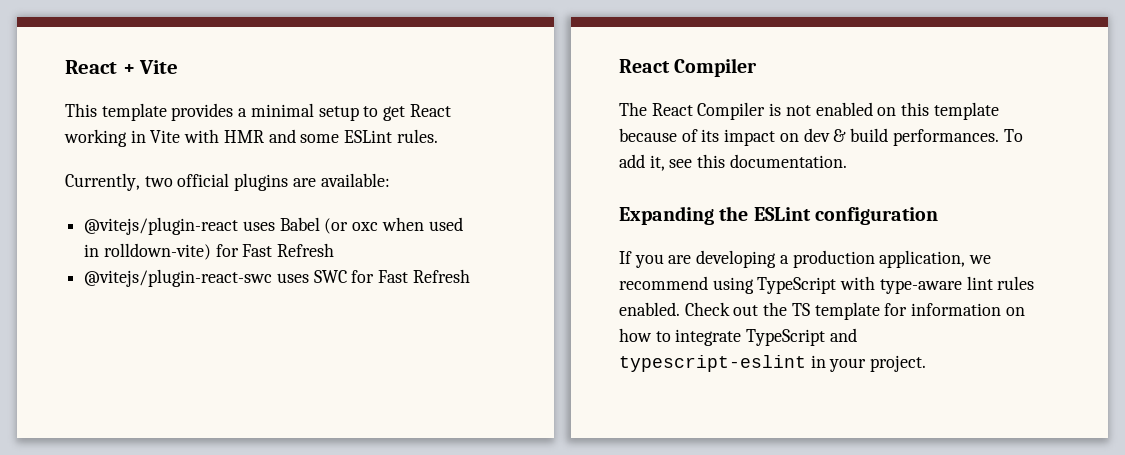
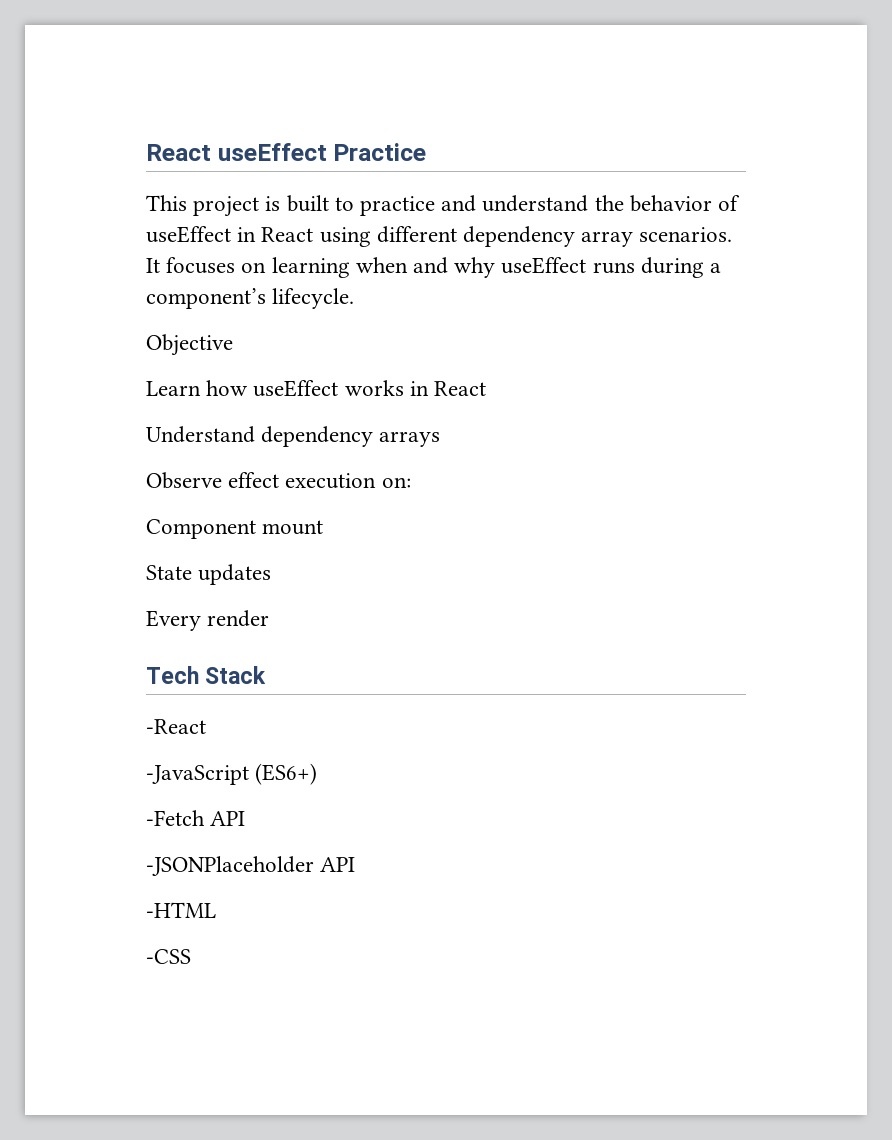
- React + Vite
+ React useEffect Practice
- This template provides a minimal setup to get React working in Vite with HMR and some ESLint rules.
- Currently, two official plugins are available:
- @vitejs/plugin-react uses Babel (or oxc when used in rolldown-vite) for Fast Refresh
- @vitejs/plugin-react-swc uses SWC for Fast Refresh
- React Compiler
- The React Compiler is not enabled on this template because of its impact on dev & build performances. To add it, see this documentation.
- Expanding the ESLint configuration
- If you are developing a production application, we recommend using TypeScript with type-aware lint rules enabled. Check out the TS template for information on how to integrate TypeScript and typescript-eslint in your project.
+ This project is built to practice and understand the behavior of useEffect in React using different dependency array scenarios. It focuses on learning when and why useEffect runs during a component’s lifecycle.
+ Objective
+ Learn how useEffect works in React
+ Understand dependency arrays
+ Observe effect execution on:
+ Component mount
+ State updates
+ Every render
+ Tech Stack
+ -React
+ -JavaScript (ES6+)
+ -Fetch API
+ -JSONPlaceholder API
+ -HTML
+ -CSS

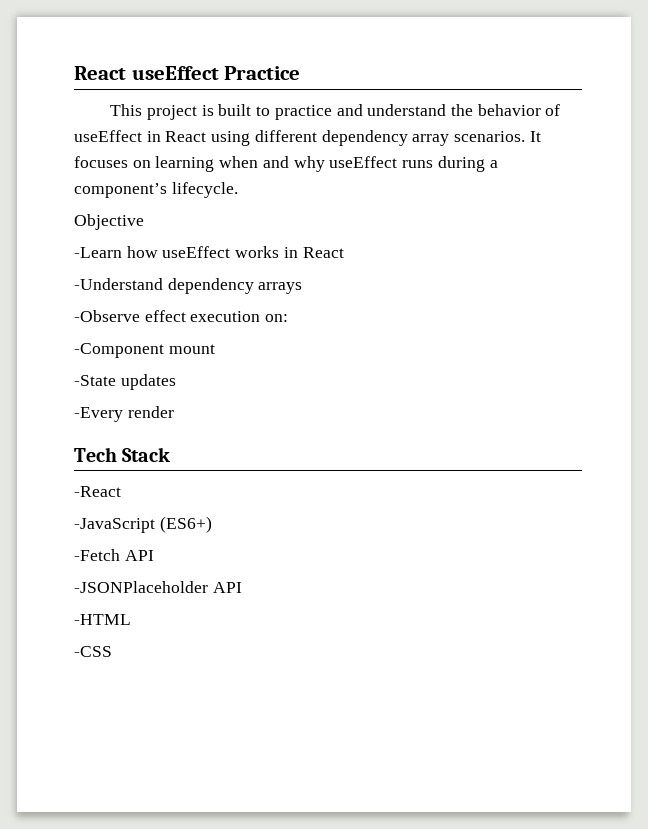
- Learn how useEffect works in React
+ -Learn how useEffect works in React
- Understand dependency arrays
+ -Understand dependency arrays
- Observe effect execution on:
+ -Observe effect execution on:
- Component mount
+ -Component mount
- State updates
+ -State updates
- Every render
+ -Every render

